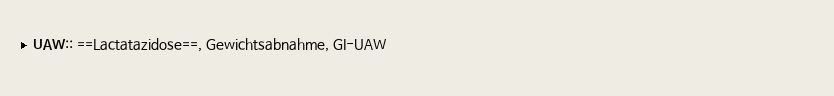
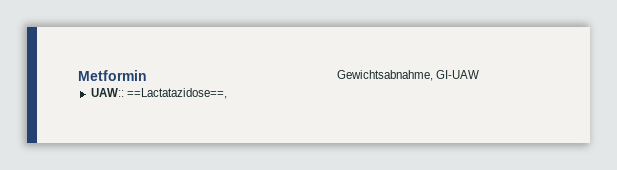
+ Metformin

